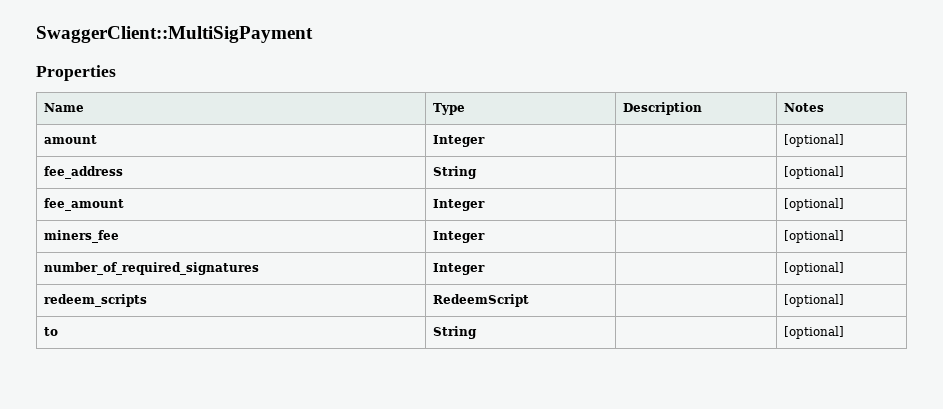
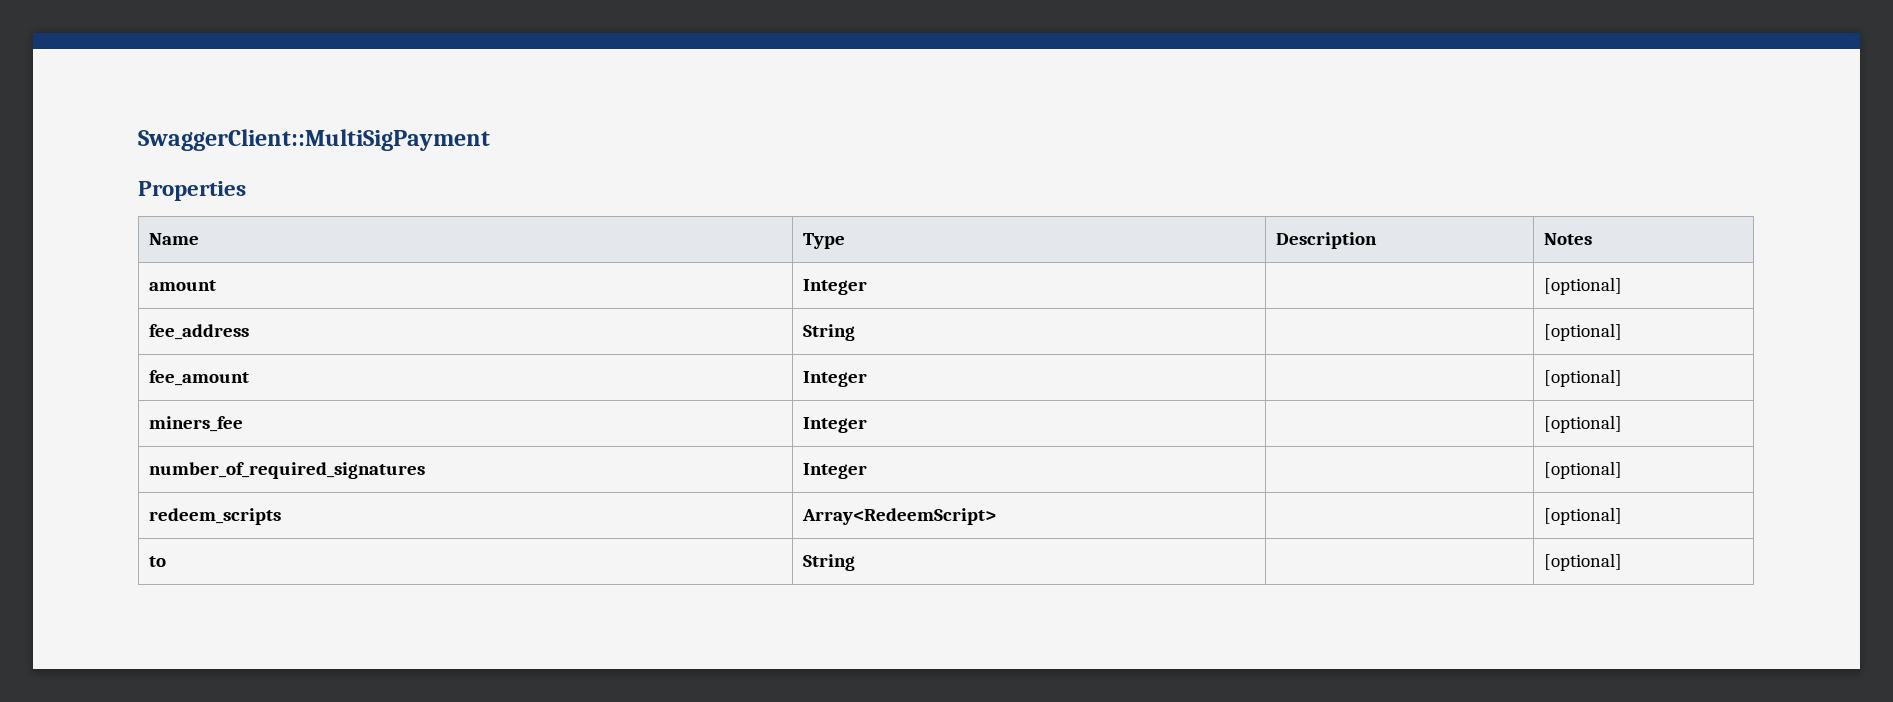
- redeem_scripts | RedeemScript | | [optional]
+ redeem_scripts | Array<RedeemScript> | | [optional]

